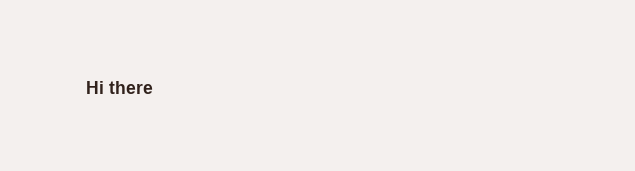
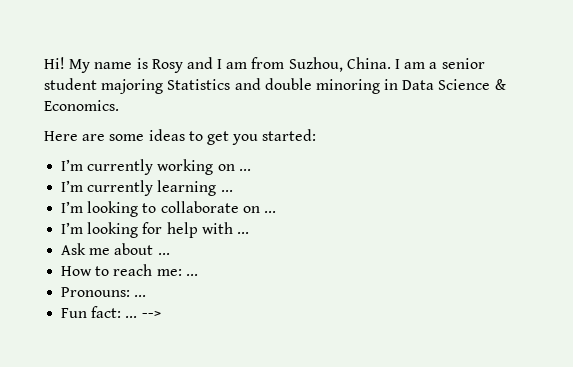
- Hi there
+ Hi! My name is Rosy and I am from Suzhou, China. I am a senior student majoring Statistics and double minoring in Data Science & Economics.
+ Here are some ideas to get you started:
+ I’m currently working on ...
+ I’m currently learning ...
+ I’m looking to collaborate on ...
+ I’m looking for help with ...
+ Ask me about ...
+ How to reach me: ...
+ Pronouns: ...
+ Fun fact: ... -->

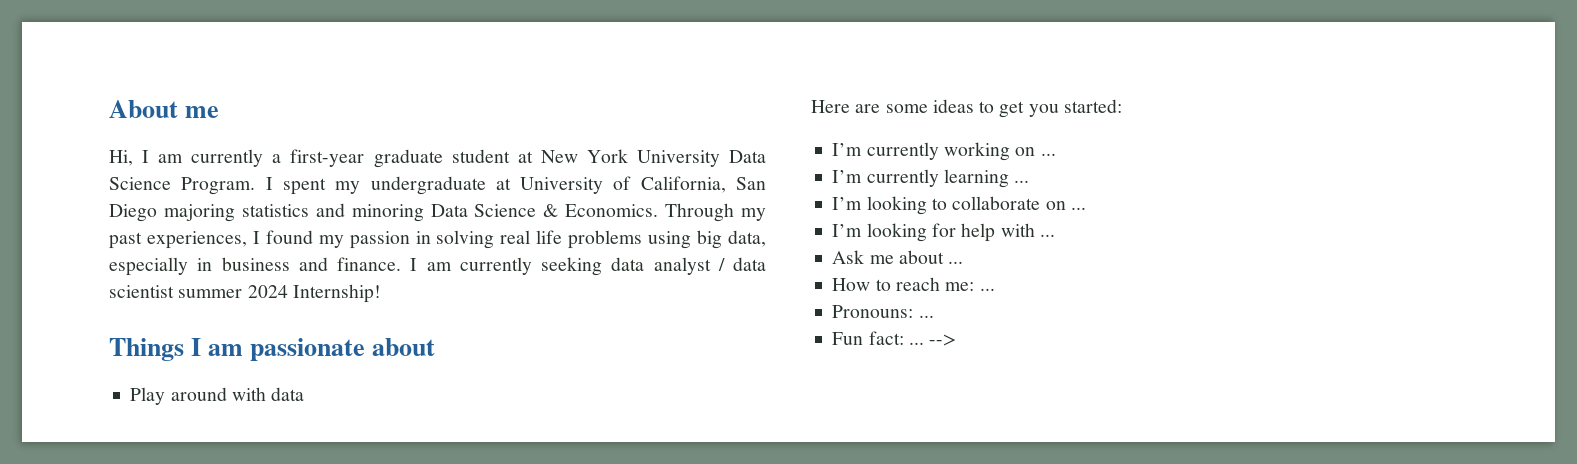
- Hi! My name is Rosy and I am from Suzhou, China. I am a senior student majoring Statistics and double minoring in Data Science & Economics.
+ About me
+ Hi, I am currently a first-year graduate student at New York University Data Science Program. I spent my undergraduate at University of California, San Diego majoring statistics and minoring Data Science & Economics. Through my past experiences, I found my passion in solving real life problems using big data, especially in business and finance. I am currently seeking data analyst / data scientist summer 2024 Internship!
+ Things I am passionate about
+ Play around with data

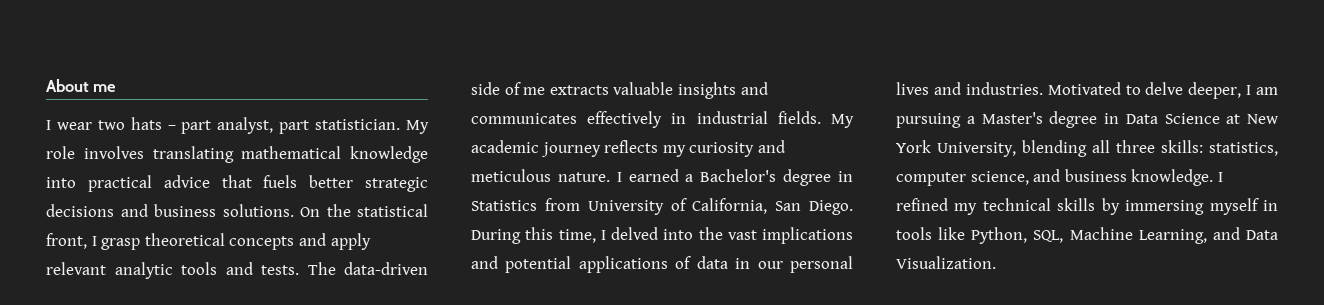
- Hi, I am currently a first-year graduate student at New York University Data Science Program. I spent my undergraduate at University of California, San Diego majoring statistics and minoring Data Science & Economics. Through my past experiences, I found my passion in solving real life problems using big data, especially in business and finance. I am currently seeking data analyst / data scientist summer 2024 Internship!
- Things I am passionate about
- Play around with data
- Here are some ideas to get you started:
- I’m currently working on ...
- I’m currently learning ...
- I’m looking to collaborate on ...
- I’m looking for help with ...
- Ask me about ...
- How to reach me: ...
- Pronouns: ...
- Fun fact: ... -->
+ I wear two hats – part analyst, part statistician. My role involves translating mathematical knowledge into practical advice that fuels better strategic decisions and business solutions. On the statistical front, I grasp theoretical concepts and apply relevant analytic tools and tests. The data-driven side of me extracts valuable insights and communicates effectively in industrial fields. My academic journey reflects my curiosity and meticulous nature. I earned a Bachelor's degree in Statistics from University of California, San Diego. During this time, I delved into the vast implications and potential applications of data in our personal lives and industries. Motivated to delve deeper, I am pursuing a Master's degree in Data Science at New York University, blending all three skills: statistics, computer science, and business knowledge. I refined my technical skills by immersing myself in tools like Python, SQL, Machine Learning, and Data Visualization.

